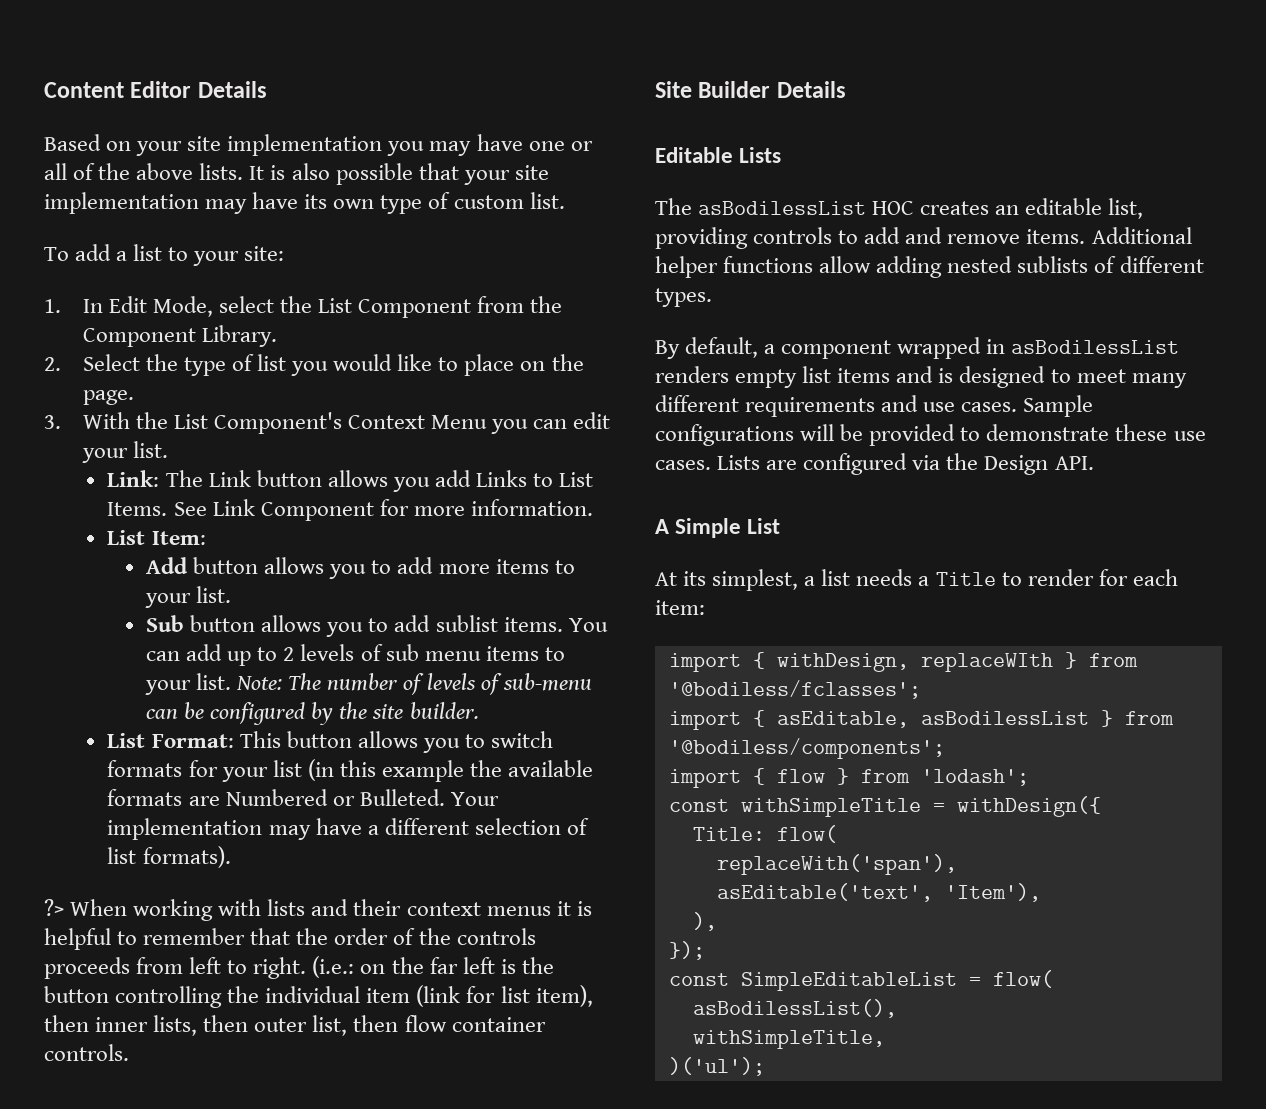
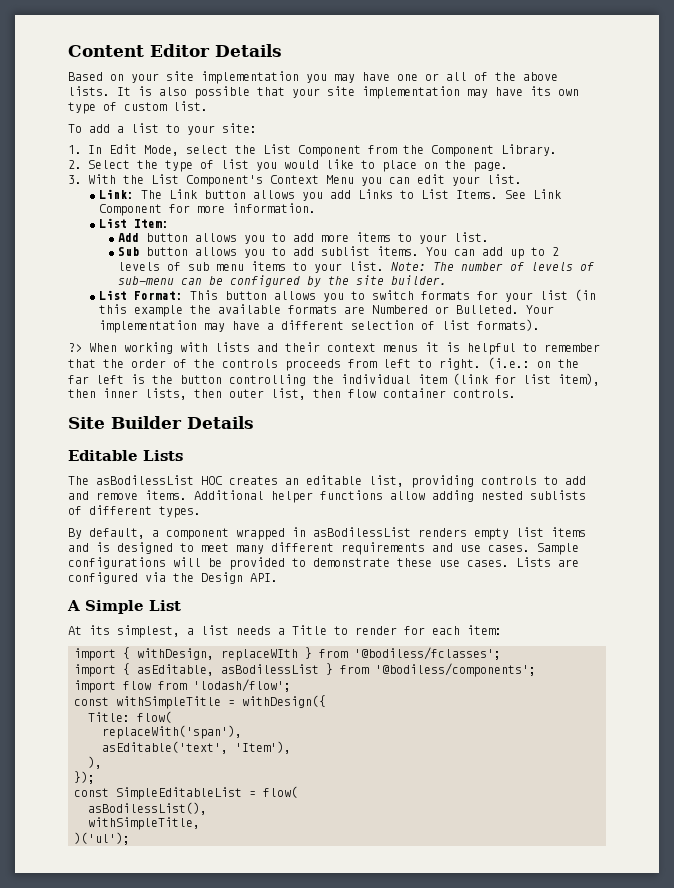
- import { flow } from 'lodash';
+ import flow from 'lodash/flow';

